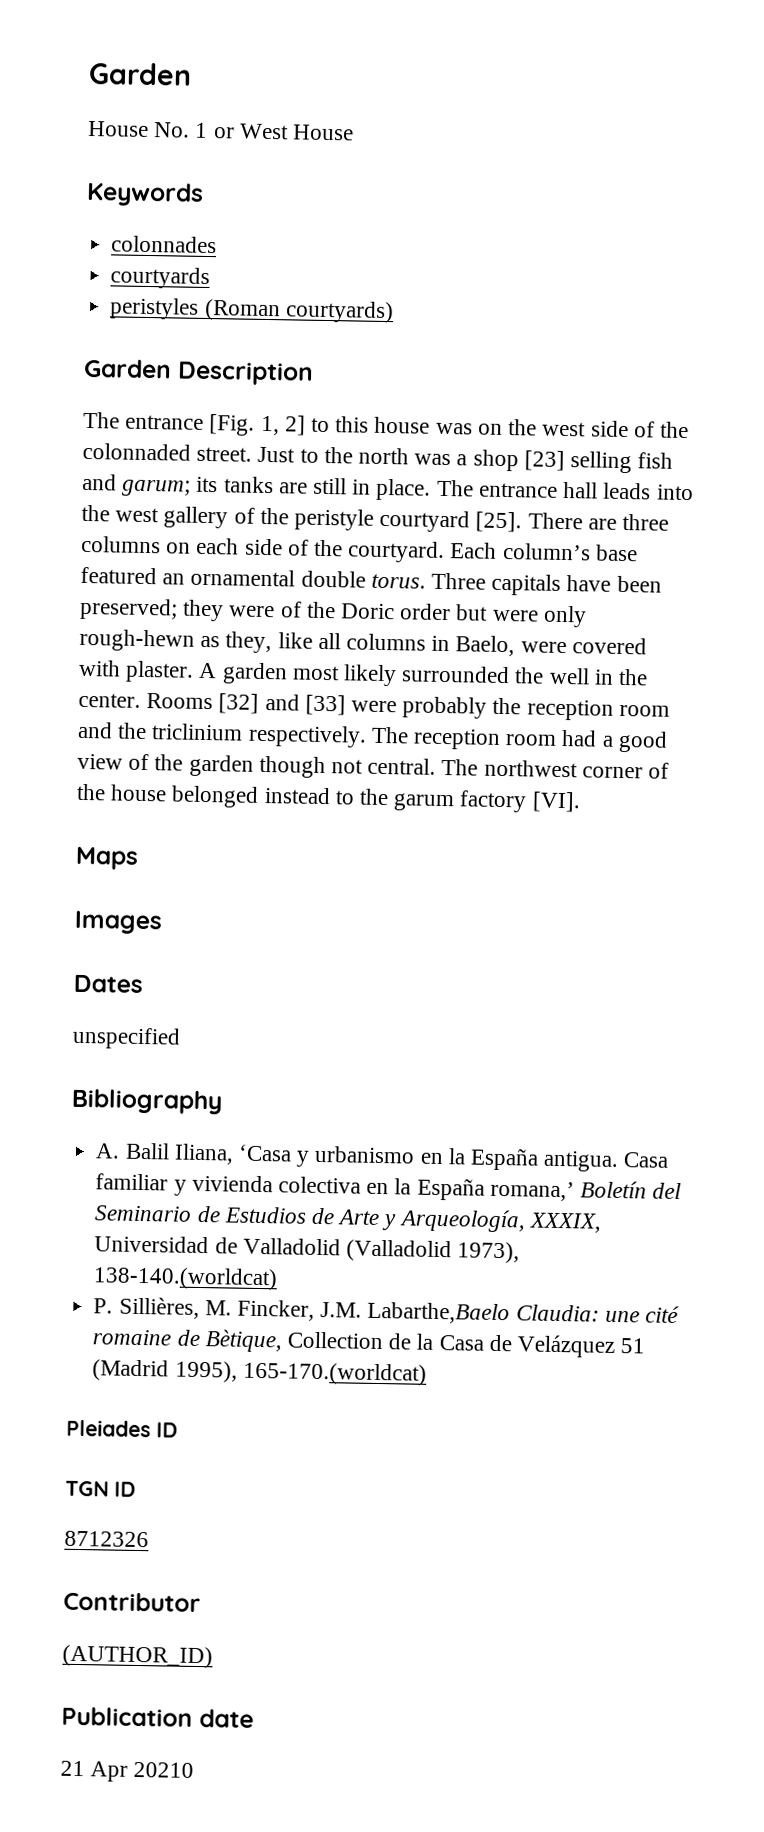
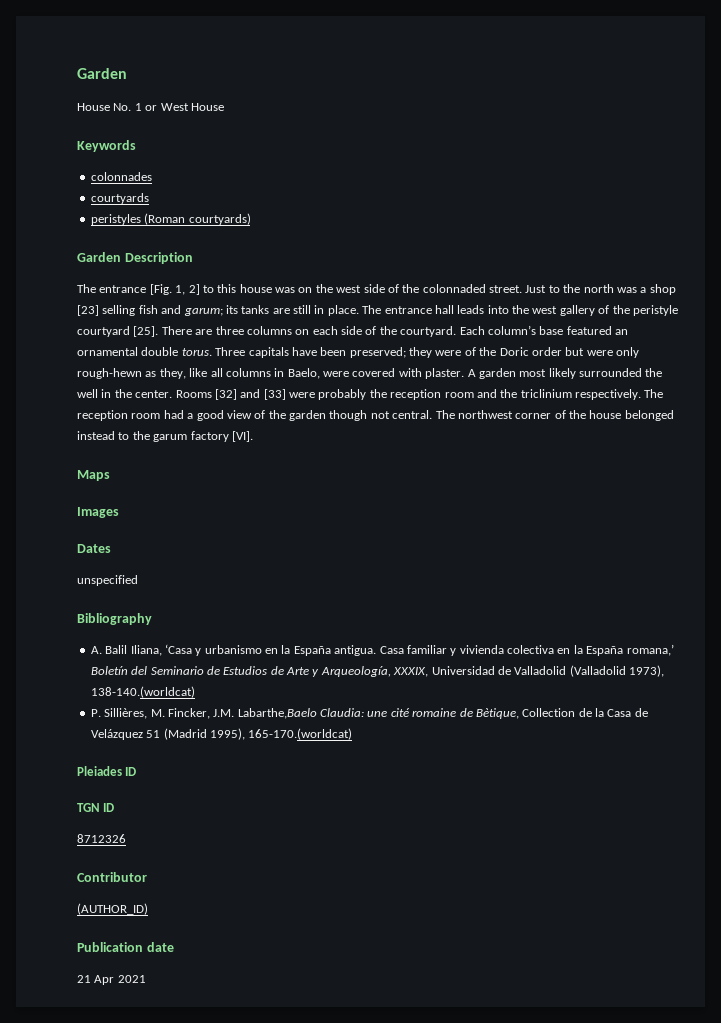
- 21 Apr 20210
+ 21 Apr 2021

